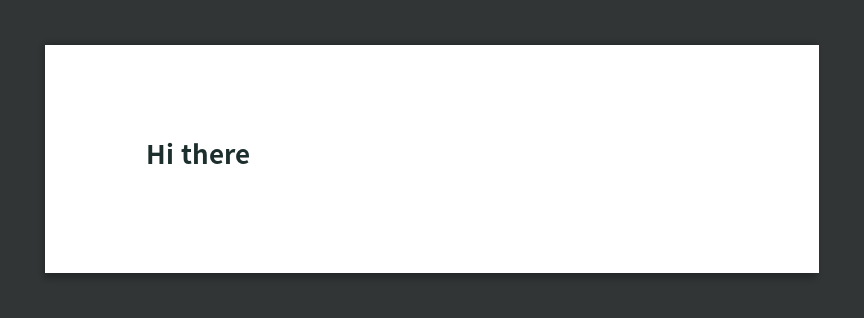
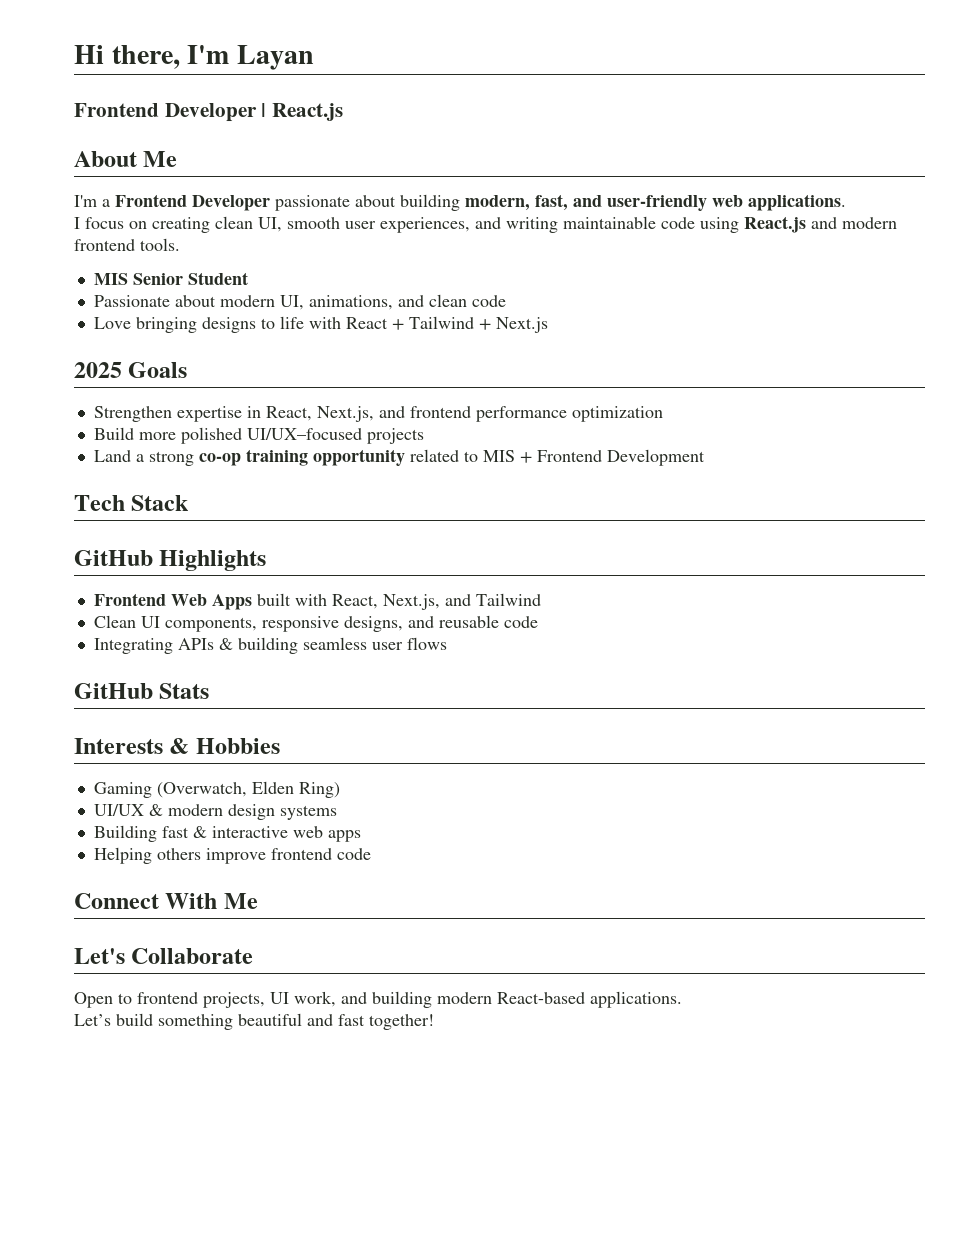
- Hi there
+ Hi there, I'm Layan
+ Frontend Developer | React.js
+ About Me
+ I'm a Frontend Developer passionate about building modern, fast, and user-friendly web applications.
+ I focus on creating clean UI, smooth user experiences, and writing maintainable code using React.js and modern frontend tools.
+ MIS Senior Student
+ Passionate about modern UI, animations, and clean code
+ Love bringing designs to life with React + Tailwind + Next.js
+ 2025 Goals
+ Strengthen expertise in React, Next.js, and frontend performance optimization
+ Build more polished UI/UX–focused projects
+ Land a strong co-op training opportunity related to MIS + Frontend Development
+ Tech Stack
+ GitHub Highlights
+ Frontend Web Apps built with React, Next.js, and Tailwind
+ Clean UI components, responsive designs, and reusable code
+ Integrating APIs & building seamless user flows
+ GitHub Stats
+ Interests & Hobbies
+ Gaming (Overwatch, Elden Ring)
+ UI/UX & modern design systems
+ Building fast & interactive web apps
+ Helping others improve frontend code
+ Connect With Me
+ Let's Collaborate
+ Open to frontend projects, UI work, and building modern React-based applications.
+ Let’s build something beautiful and fast together!

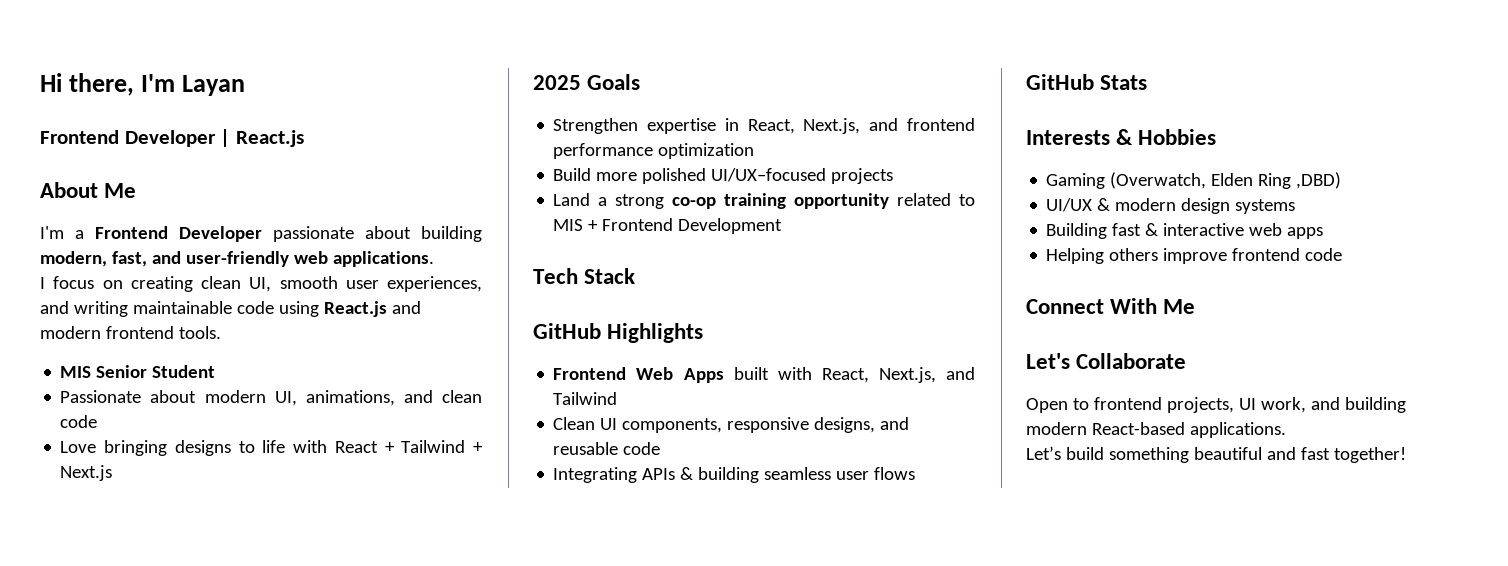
- Gaming (Overwatch, Elden Ring)
+ Gaming (Overwatch, Elden Ring ,DBD)

